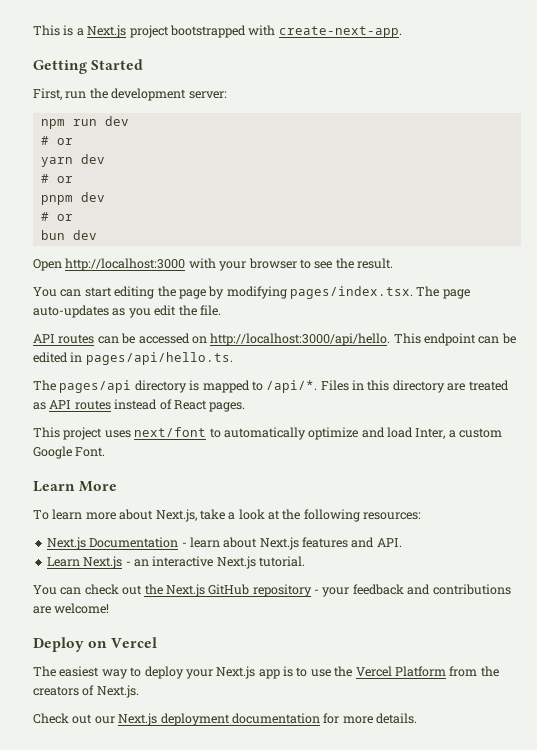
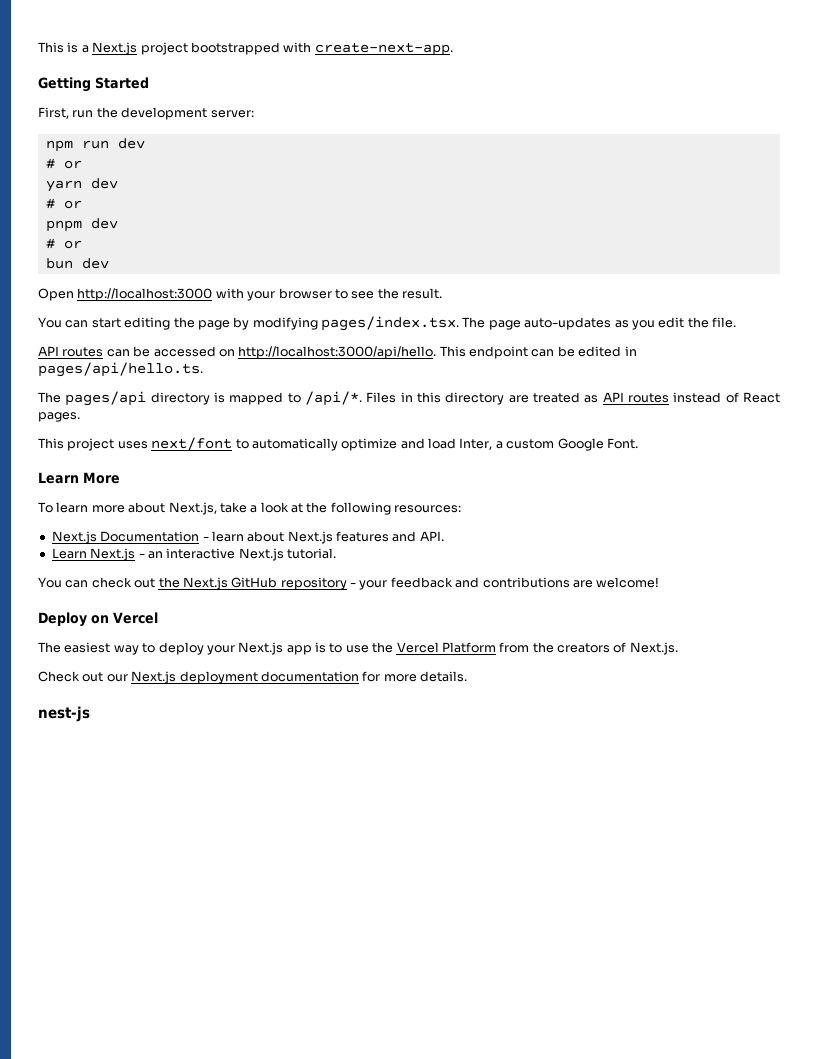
+ nest-js

